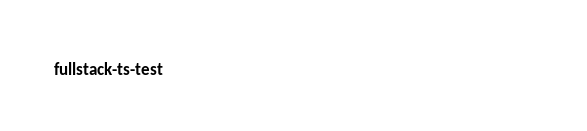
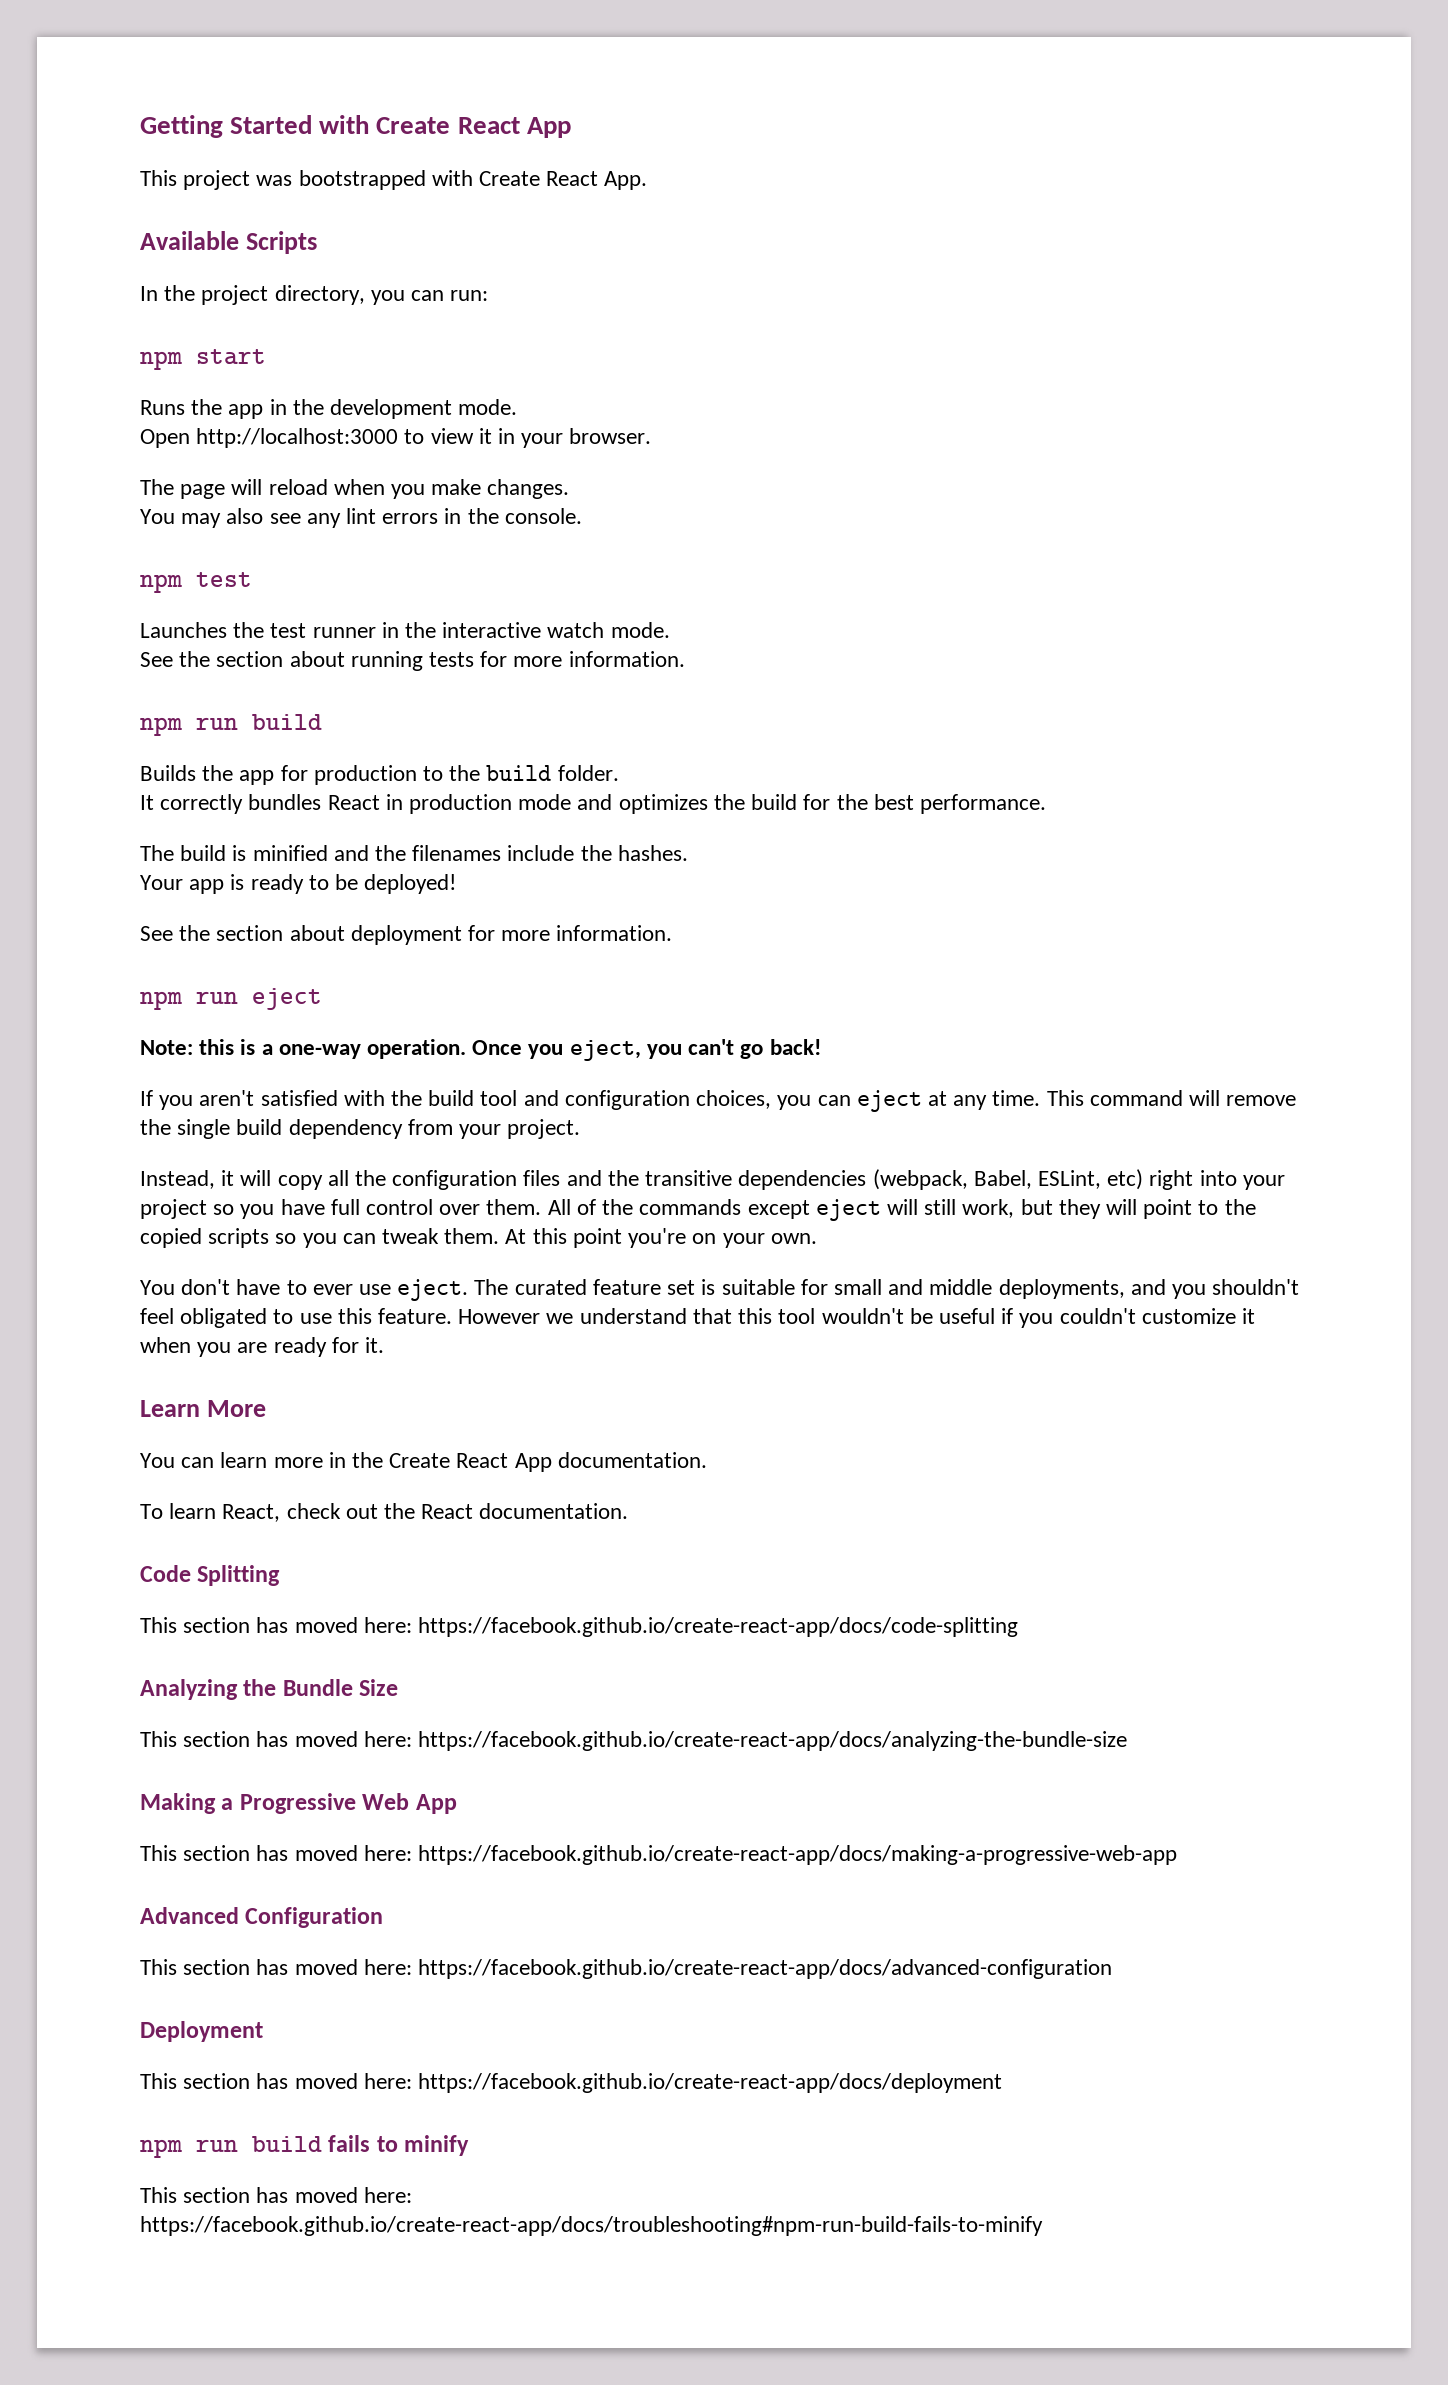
- fullstack-ts-test
+ Getting Started with Create React App
+ This project was bootstrapped with Create React App.
+ Available Scripts
+ In the project directory, you can run:
+ npm start
+ Runs the app in the development mode.
+ Open http://localhost:3000 to view it in your browser.
+ The page will reload when you make changes.
+ You may also see any lint errors in the console.
+ npm test
+ Launches the test runner in the interactive watch mode.
+ See the section about running tests for more information.
+ npm run build
+ Builds the app for production to the build folder.
+ It correctly bundles React in production mode and optimizes the build for the best performance.
+ The build is minified and the filenames include the hashes.
+ Your app is ready to be deployed!
+ See the section about deployment for more information.
+ npm run eject
+ Note: this is a one-way operation. Once you eject, you can't go back!
+ If you aren't satisfied with the build tool and configuration choices, you can eject at any time. This command will remove the single build dependency from your project.
+ Instead, it will copy all the configuration files and the transitive dependencies (webpack, Babel, ESLint, etc) right into your project so you have full control over them. All of the commands except eject will still work, but they will point to the copied scripts so you can tweak them. At this point you're on your own.
+ You don't have to ever use eject. The curated feature set is suitable for small and middle deployments, and you shouldn't feel obligated to use this feature. However we understand that this tool wouldn't be useful if you couldn't customize it when you are ready for it.
+ Learn More
+ You can learn more in the Create React App documentation.
+ To learn React, check out the React documentation.
+ Code Splitting
+ This section has moved here: https://facebook.github.io/create-react-app/docs/code-splitting
+ Analyzing the Bundle Size
+ This section has moved here: https://facebook.github.io/create-react-app/docs/analyzing-the-bundle-size
+ Making a Progressive Web App
+ This section has moved here: https://facebook.github.io/create-react-app/docs/making-a-progressive-web-app
+ Advanced Configuration
+ This section has moved here: https://facebook.github.io/create-react-app/docs/advanced-configuration
+ Deployment
+ This section has moved here: https://facebook.github.io/create-react-app/docs/deployment
+ npm run build fails to minify
+ This section has moved here: https://facebook.github.io/create-react-app/docs/troubleshooting#npm-run-build-fails-to-minify

